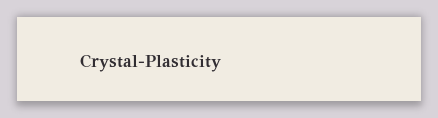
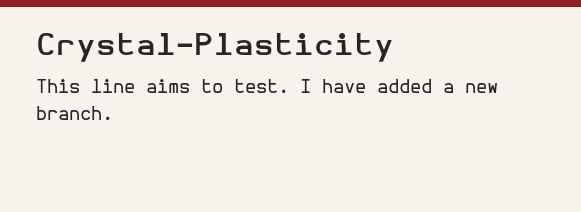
+ This line aims to test. I have added a new branch.

